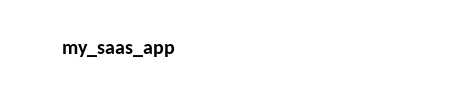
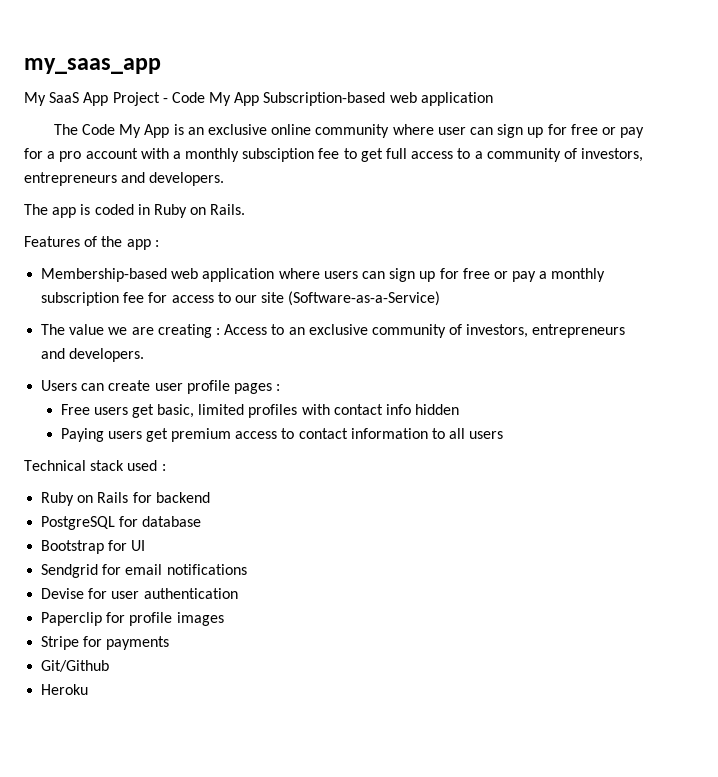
+ My SaaS App Project - Code My App Subscription-based web application
+ The Code My App is an exclusive online community where user can sign up for free or pay for a pro account with a monthly subsciption fee to get full access to a community of investors, entrepreneurs and developers.
+ The app is coded in Ruby on Rails.
+ Features of the app :
+ Membership-based web application where users can sign up for free or pay a monthly subscription fee for access to our site (Software-as-a-Service)
+ The value we are creating : Access to an exclusive community of investors, entrepreneurs and developers.
+ Users can create user profile pages :
+ Free users get basic, limited profiles with contact info hidden
+ Paying users get premium access to contact information to all users
+ Technical stack used :
+ Ruby on Rails for backend
+ PostgreSQL for database
+ Bootstrap for UI
+ Sendgrid for email notifications
+ Devise for user authentication
+ Paperclip for profile images
+ Stripe for payments
+ Git/Github
+ Heroku

